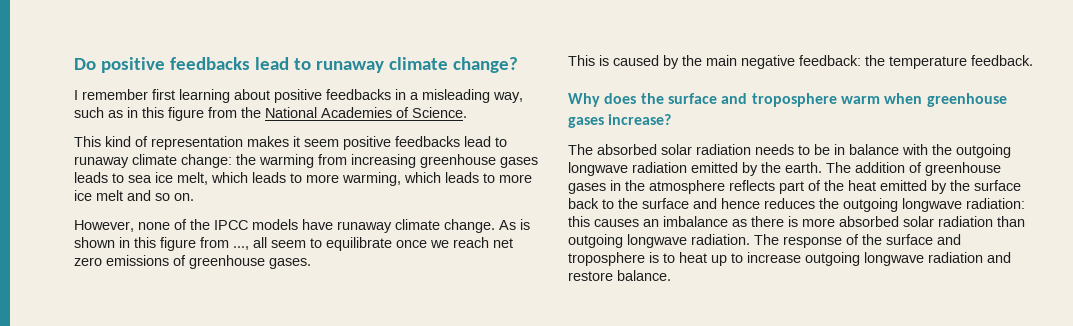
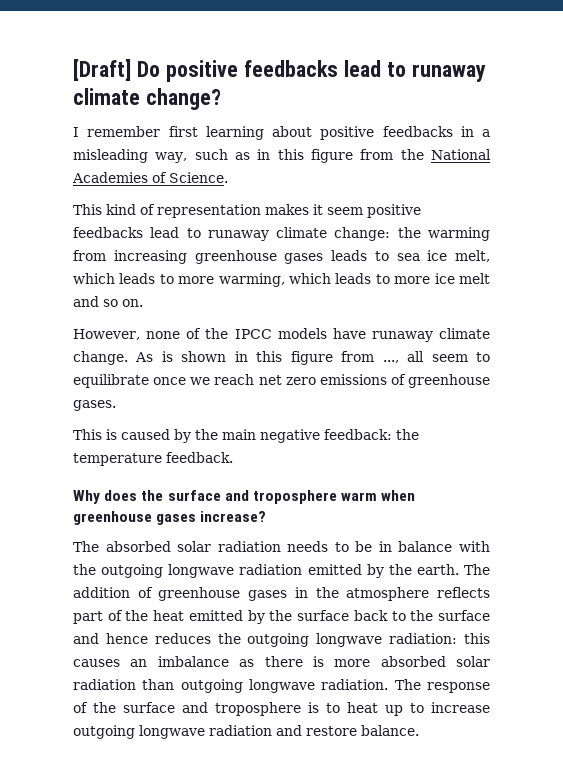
- Do positive feedbacks lead to runaway climate change?
+ [Draft] Do positive feedbacks lead to runaway climate change?

